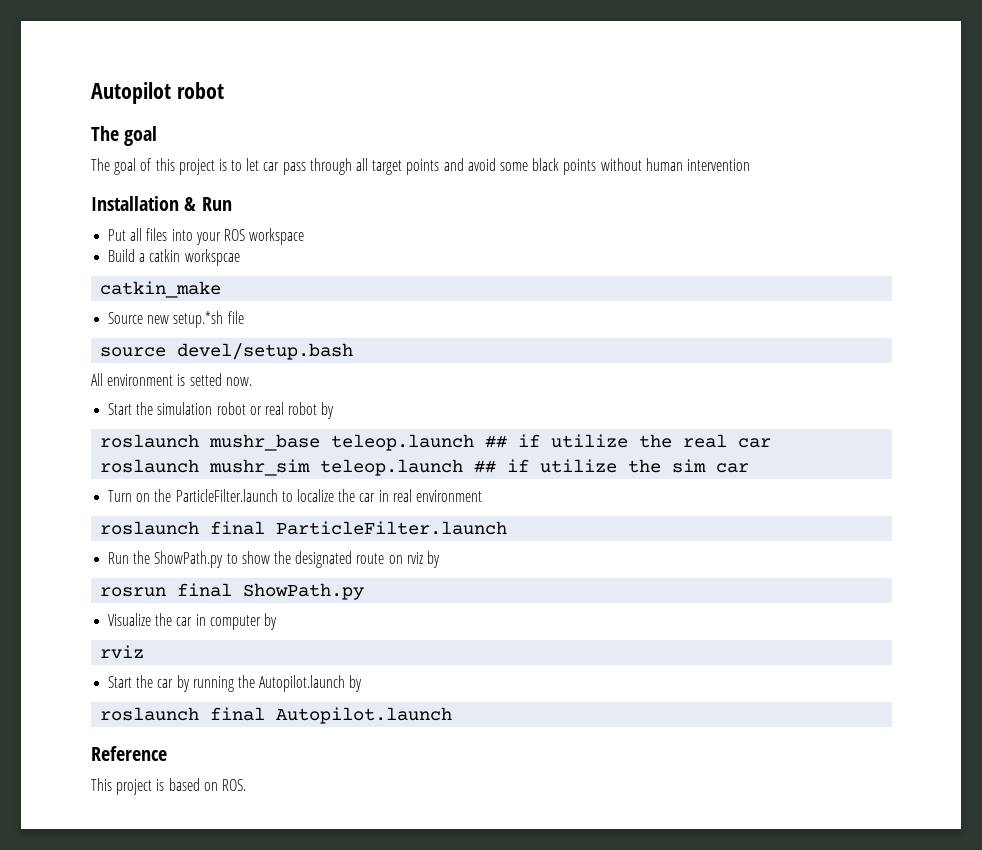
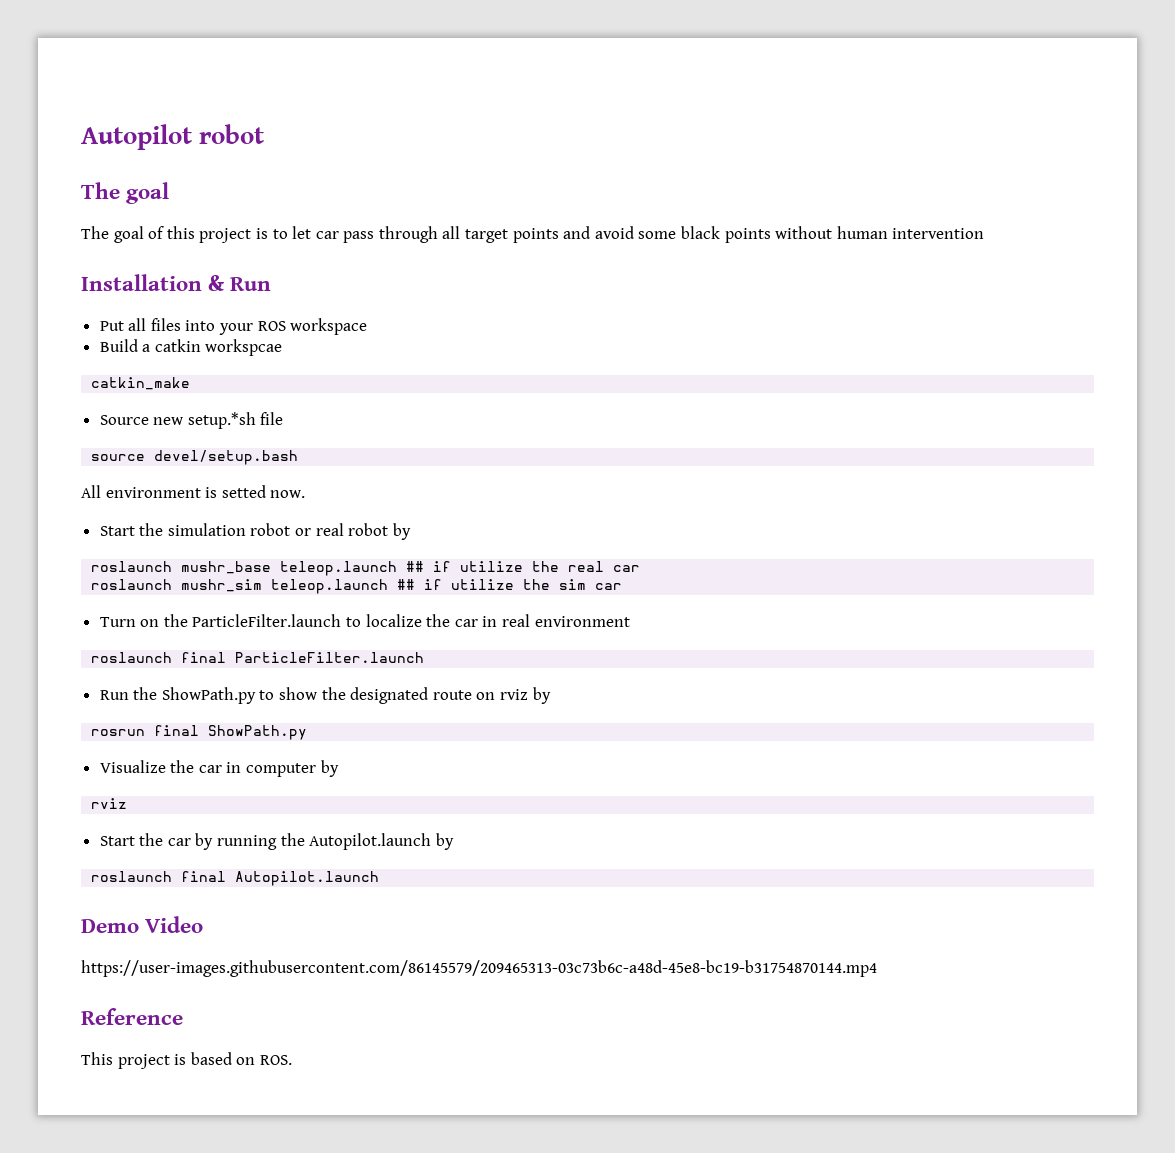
+ Demo Video
+ https://user-images.githubusercontent.com/86145579/209465313-03c73b6c-a48d-45e8-bc19-b31754870144.mp4

